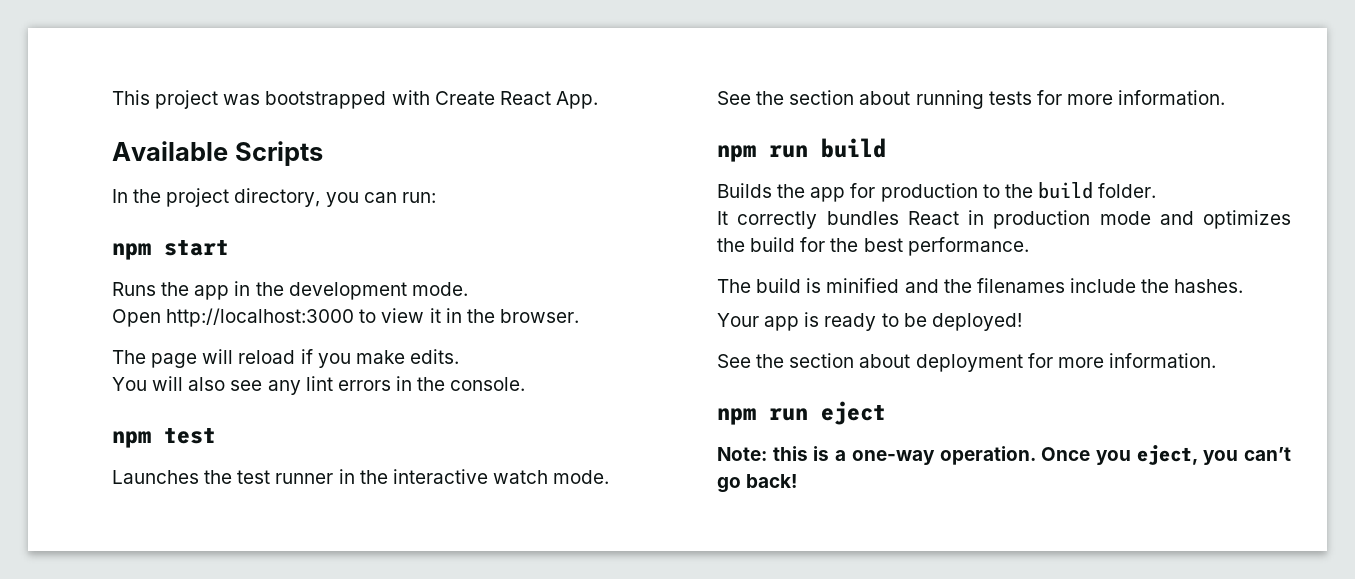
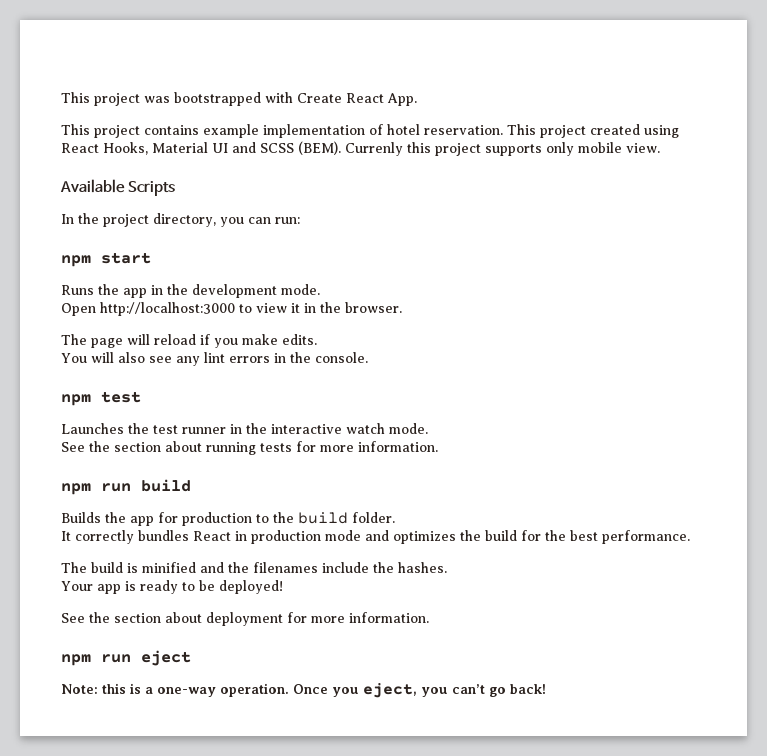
+ This project contains example implementation of hotel reservation. This project created using React Hooks, Material UI and SCSS (BEM). Currenly this project supports only mobile view.

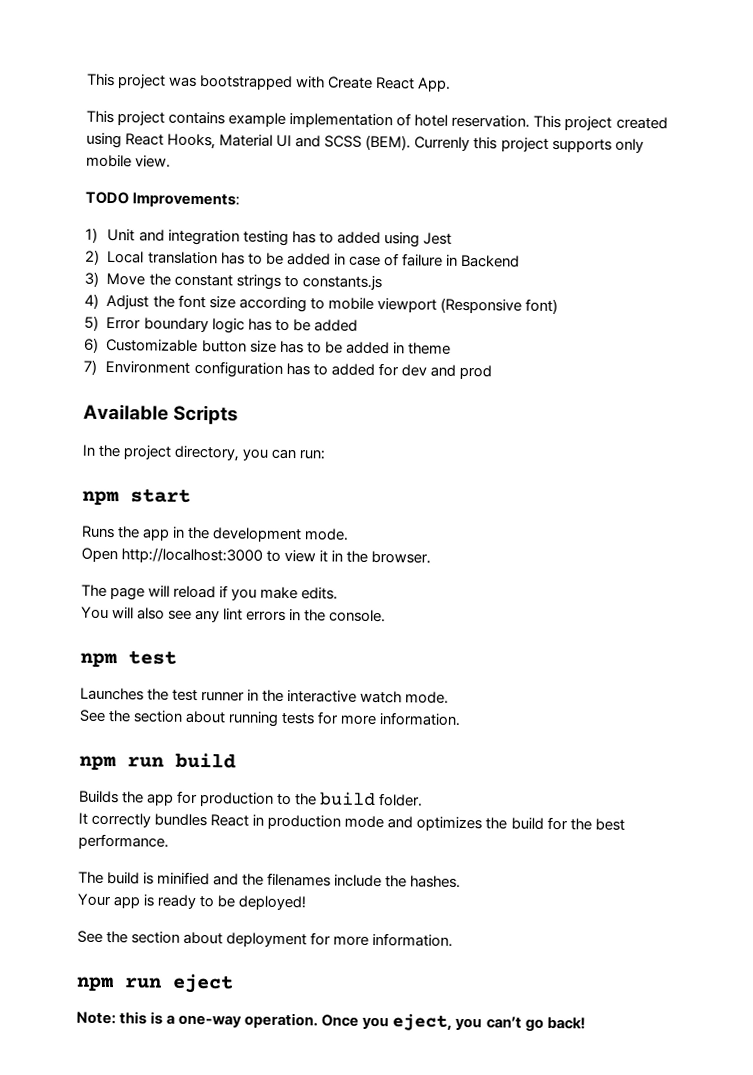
+ TODO Improvements:
+ 1) Unit and integration testing has to added using Jest
+ 2) Local translation has to be added in case of failure in Backend
+ 3) Move the constant strings to constants.js
+ 4) Adjust the font size according to mobile viewport (Responsive font)
+ 5) Error boundary logic has to be added
+ 6) Customizable button size has to be added in theme
+ 7) Environment configuration has to added for dev and prod

